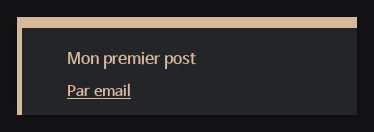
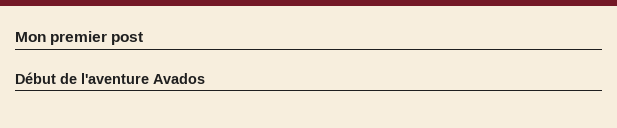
- Par email
+ Début de l'aventure Avados

